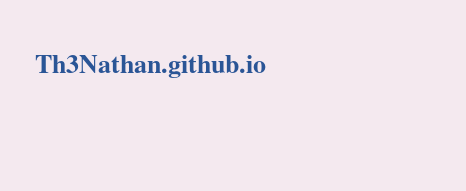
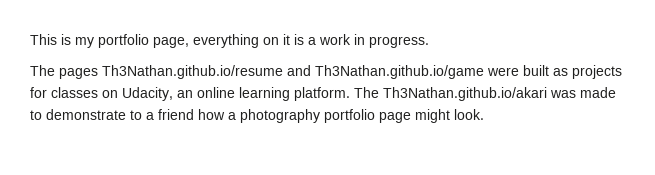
- Th3Nathan.github.io
+ This is my portfolio page, everything on it is a work in progress.
+ The pages Th3Nathan.github.io/resume and Th3Nathan.github.io/game were built as projects for classes on Udacity, an online learning platform. The Th3Nathan.github.io/akari was made to demonstrate to a friend how a photography portfolio page might look.

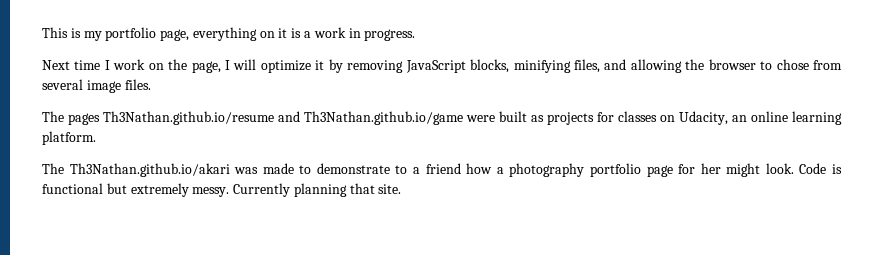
+ Next time I work on the page, I will optimize it by removing JavaScript blocks, minifying files, and allowing the browser to chose from several image files.
- The pages Th3Nathan.github.io/resume and Th3Nathan.github.io/game were built as projects for classes on Udacity, an online learning platform. The Th3Nathan.github.io/akari was made to demonstrate to a friend how a photography portfolio page might look.
+ The pages Th3Nathan.github.io/resume and Th3Nathan.github.io/game were built as projects for classes on Udacity, an online learning platform.
+ The Th3Nathan.github.io/akari was made to demonstrate to a friend how a photography portfolio page for her might look. Code is functional but extremely messy. Currently planning that site.

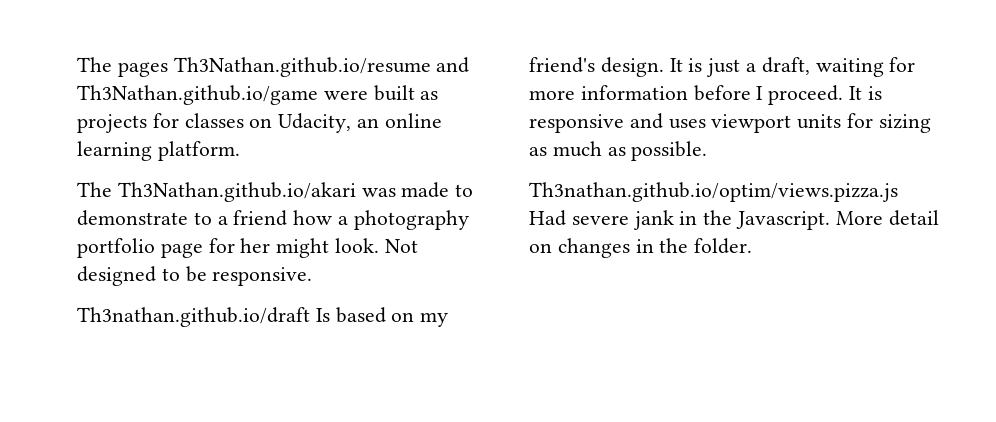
- This is my portfolio page, everything on it is a work in progress.
- Next time I work on the page, I will optimize it by removing JavaScript blocks, minifying files, and allowing the browser to chose from several image files.
- Code is functional but extremely messy. Currently planning that site.
+ Not designed to be responsive.
+ Th3nathan.github.io/draft Is based on my friend's design. It is just a draft, waiting for more information before I proceed. It is responsive and uses viewport units for sizing as much as possible.
+ Th3nathan.github.io/optim/views.pizza.js Had severe jank in the Javascript. More detail on changes in the folder.

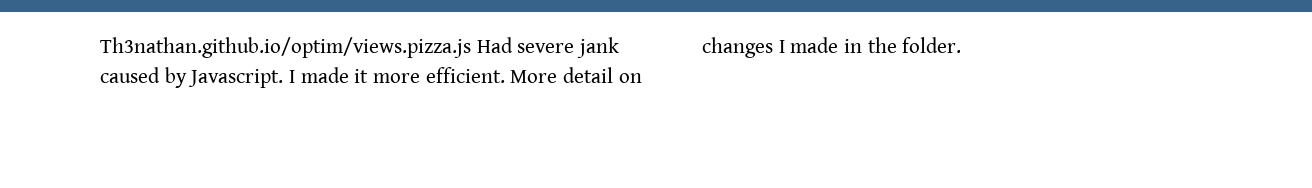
- The pages Th3Nathan.github.io/resume and Th3Nathan.github.io/game were built as projects for classes on Udacity, an online learning platform.
- The Th3Nathan.github.io/akari was made to demonstrate to a friend how a photography portfolio page for her might look. Not designed to be responsive.
- Th3nathan.github.io/draft Is based on my friend's design. It is just a draft, waiting for more information before I proceed. It is responsive and uses viewport units for sizing as much as possible.
- Th3nathan.github.io/optim/views.pizza.js Had severe jank in the Javascript.
+ Th3nathan.github.io/optim/views.pizza.js Had severe jank caused by Javascript. I made it more efficient.
- More detail on changes in the folder.
+ More detail on changes I made in the folder.

